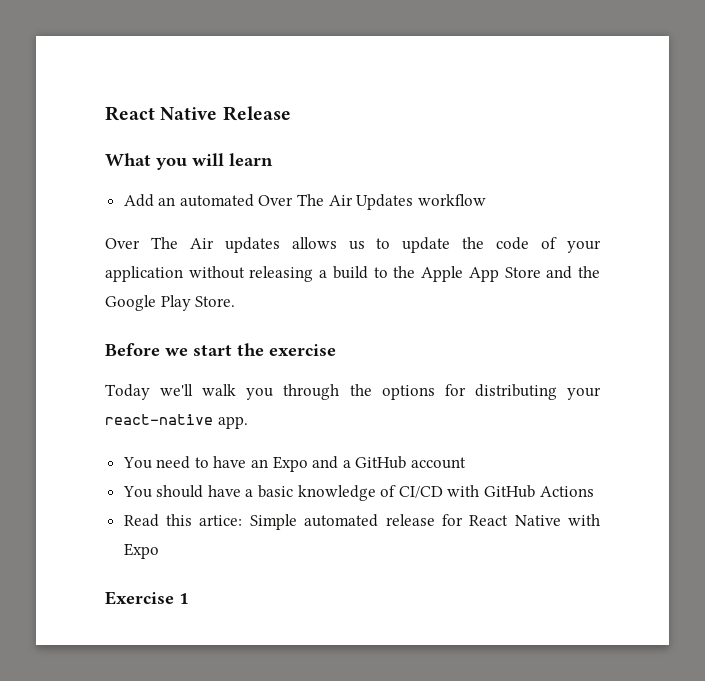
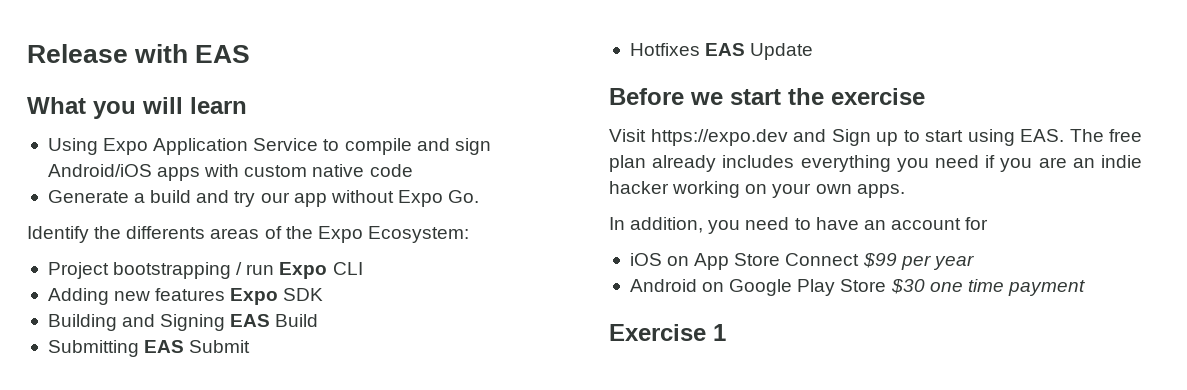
- React Native Release
+ Release with EAS
- Add an automated Over The Air Updates workflow
- Over The Air updates allows us to update the code of your application without releasing a build to the Apple App Store and the Google Play Store.
+ Using Expo Application Service to compile and sign Android/iOS apps with custom native code
+ Generate a build and try our app without Expo Go.
+ Identify the differents areas of the Expo Ecosystem:
+ Project bootstrapping / run Expo CLI
+ Adding new features Expo SDK
+ Building and Signing EAS Build
+ Submitting EAS Submit
+ Hotfixes EAS Update
- Today we'll walk you through the options for distributing your react-native app.
- You need to have an Expo and a GitHub account
- You should have a basic knowledge of CI/CD with GitHub Actions
- Read this artice: Simple automated release for React Native with Expo
+ Visit https://expo.dev and Sign up to start using EAS. The free plan already includes everything you need if you are an indie hacker working on your own apps.
+ In addition, you need to have an account for
+ iOS on App Store Connect $99 per year
+ Android on Google Play Store $30 one time payment

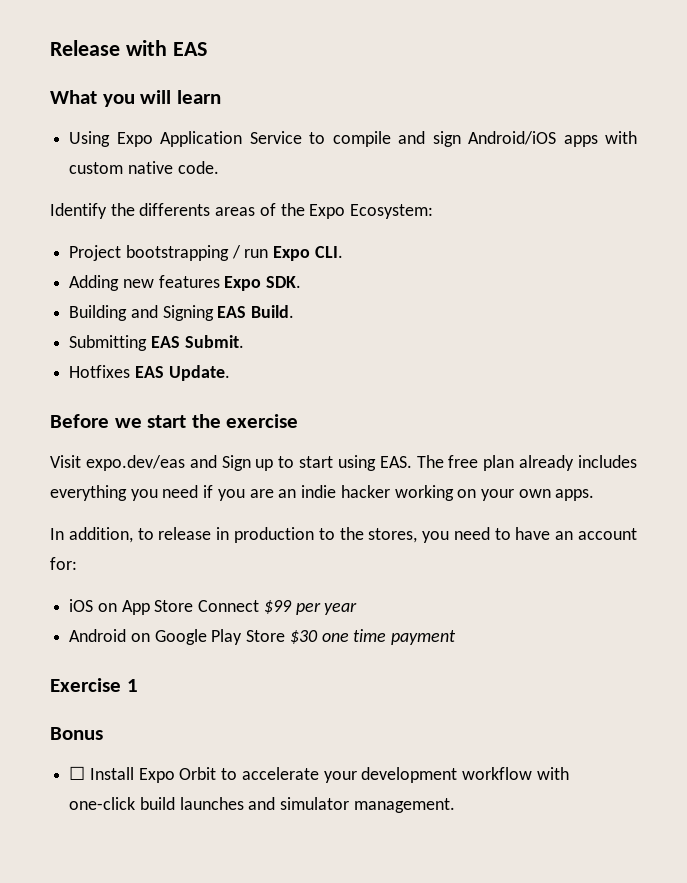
- Using Expo Application Service to compile and sign Android/iOS apps with custom native code
- Generate a build and try our app without Expo Go.
+ Using Expo Application Service to compile and sign Android/iOS apps with custom native code.
- Project bootstrapping / run Expo CLI
+ Project bootstrapping / run Expo CLI.
- Adding new features Expo SDK
+ Adding new features Expo SDK.
- Building and Signing EAS Build
+ Building and Signing EAS Build.
- Submitting EAS Submit
+ Submitting EAS Submit.
- Hotfixes EAS Update
+ Hotfixes EAS Update.
- Visit https://expo.dev and Sign up to start using EAS. The free plan already includes everything you need if you are an indie hacker working on your own apps.
+ Visit expo.dev/eas and Sign up to start using EAS. The free plan already includes everything you need if you are an indie hacker working on your own apps.
- In addition, you need to have an account for
+ In addition, to release in production to the stores, you need to have an account for:
+ Bonus
+ ☐ Install Expo Orbit to accelerate your development workflow with one-click build launches and simulator management.

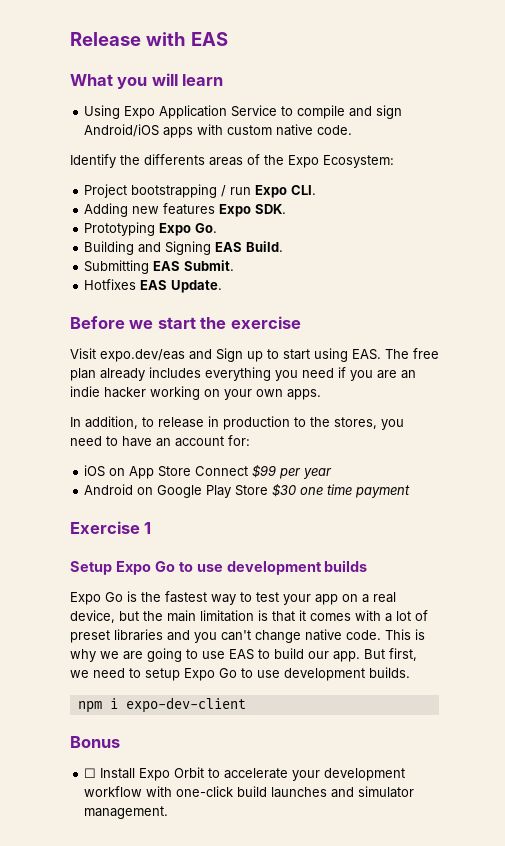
+ Prototyping Expo Go.
+ Setup Expo Go to use development builds
+ Expo Go is the fastest way to test your app on a real device, but the main limitation is that it comes with a lot of preset libraries and you can't change native code. This is why we are going to use EAS to build our app. But first, we need to setup Expo Go to use development builds.
+ npm i expo-dev-client

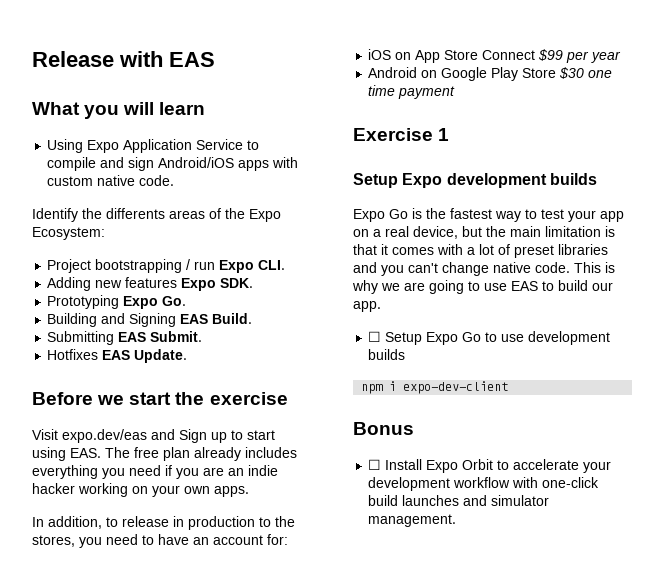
- Setup Expo Go to use development builds
+ Setup Expo development builds
- This is why we are going to use EAS to build our app. But first, we need to setup Expo Go to use development builds.
+ This is why we are going to use EAS to build our app.
+ ☐ Setup Expo Go to use development builds

